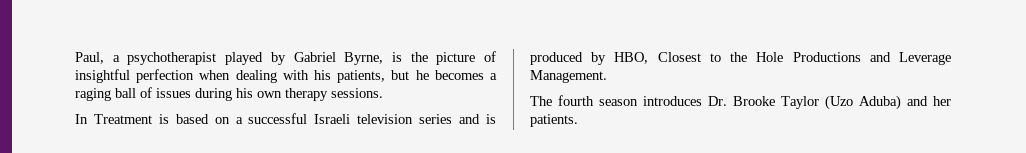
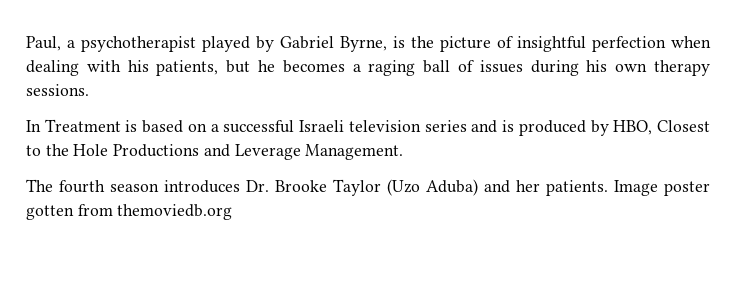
+ Image poster gotten from themoviedb.org

